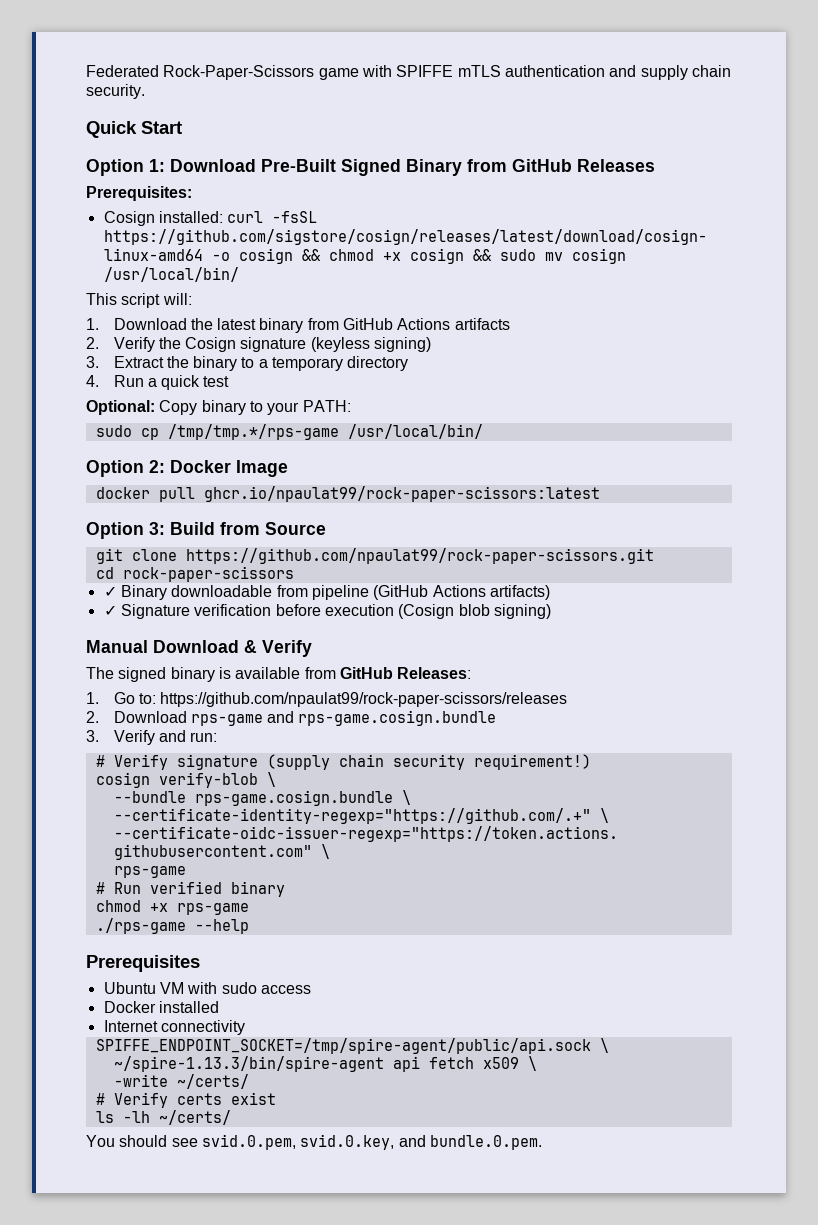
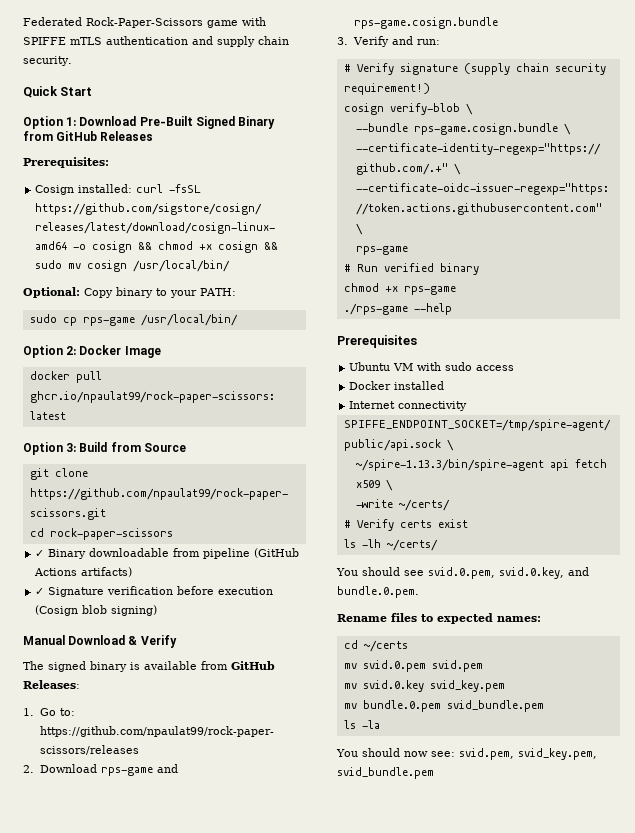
- This script will:
- 1. Download the latest binary from GitHub Actions artifacts
- 2. Verify the Cosign signature (keyless signing)
- 3. Extract the binary to a temporary directory
- 4. Run a quick test
- sudo cp /tmp/tmp.*/rps-game /usr/local/bin/
+ sudo cp rps-game /usr/local/bin/
+ Rename files to expected names:
+ cd ~/certs
+ mv svid.0.pem svid.pem
+ mv svid.0.key svid_key.pem
+ mv bundle.0.pem svid_bundle.pem
+ ls -la
+ You should now see: svid.pem, svid_key.pem, svid_bundle.pem

